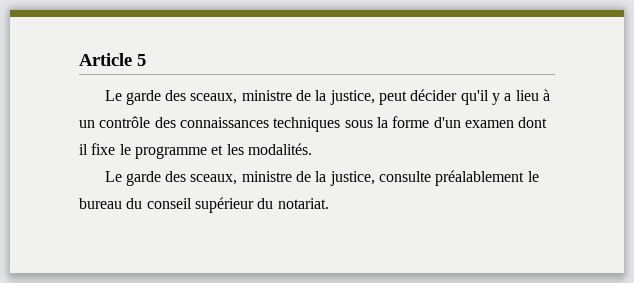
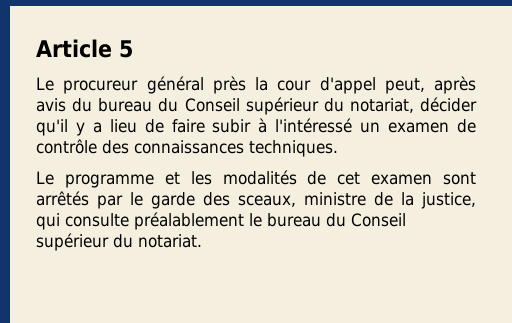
- Le garde des sceaux, ministre de la justice, peut décider qu'il y a lieu à un contrôle des connaissances techniques sous la forme d'un examen dont il fixe le programme et les modalités.
- Le garde des sceaux, ministre de la justice, consulte préalablement le bureau du conseil supérieur du notariat.
+ Le procureur général près la cour d'appel peut, après avis du bureau du Conseil supérieur du notariat, décider qu'il y a lieu de faire subir à l'intéressé un examen de contrôle des connaissances techniques.
+ Le programme et les modalités de cet examen sont arrêtés par le garde des sceaux, ministre de la justice, qui consulte préalablement le bureau du Conseil supérieur du notariat.

